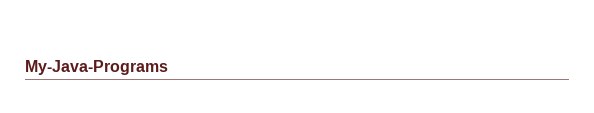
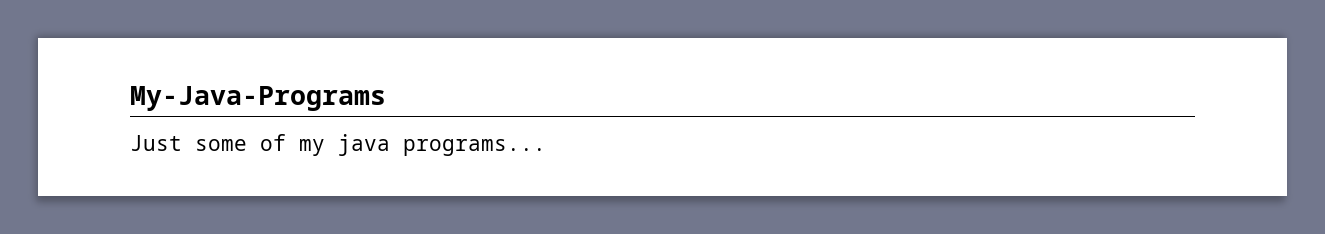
+ Just some of my java programs...

